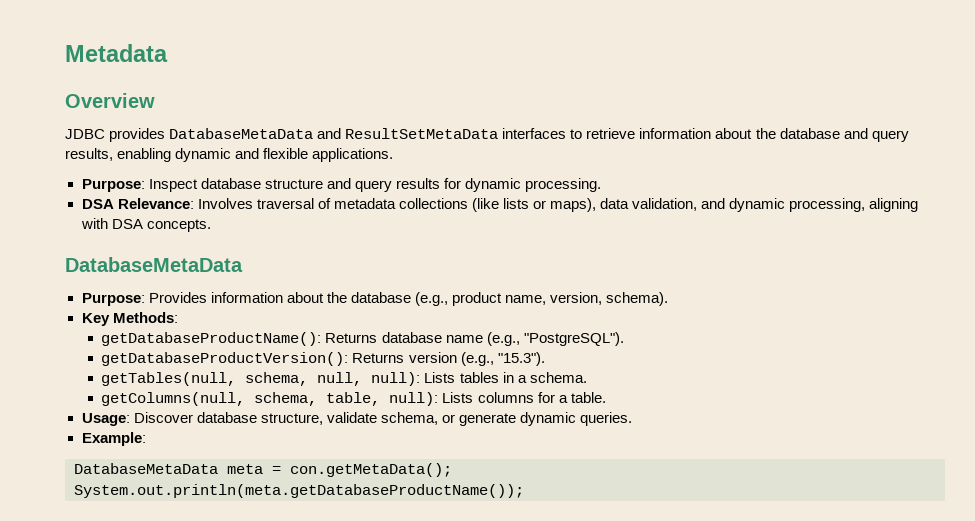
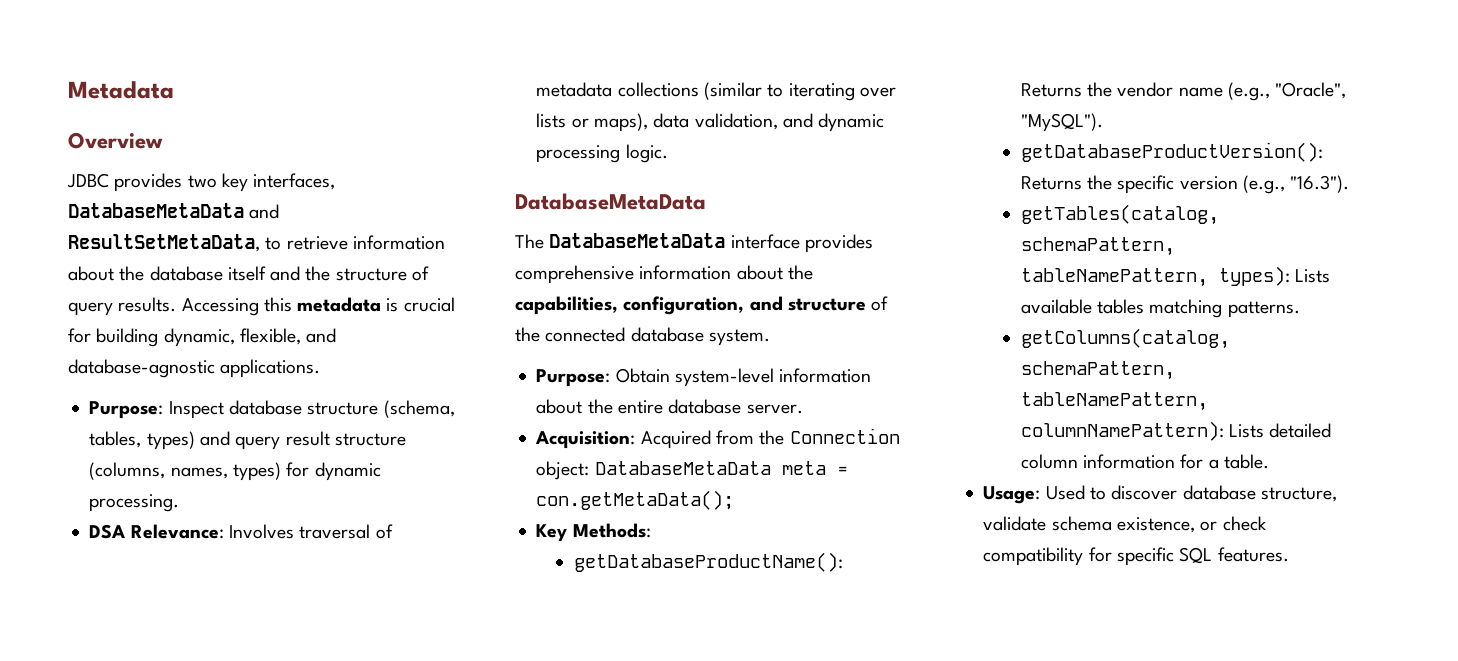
- JDBC provides DatabaseMetaData and ResultSetMetaData interfaces to retrieve information about the database and query results, enabling dynamic and flexible applications.
+ JDBC provides two key interfaces, DatabaseMetaData and ResultSetMetaData, to retrieve information about the database itself and the structure of query results. Accessing this metadata is crucial for building dynamic, flexible, and database-agnostic applications.
- Purpose: Inspect database structure and query results for dynamic processing.
+ Purpose: Inspect database structure (schema, tables, types) and query result structure (columns, names, types) for dynamic processing.
- DSA Relevance: Involves traversal of metadata collections (like lists or maps), data validation, and dynamic processing, aligning with DSA concepts.
+ DSA Relevance: Involves traversal of metadata collections (similar to iterating over lists or maps), data validation, and dynamic processing logic.
  DatabaseMetaData
- Purpose: Provides information about the database (e.g., product name, version, schema).
+ The DatabaseMetaData interface provides comprehensive information about the capabilities, configuration, and structure of the connected database system.
+ Purpose: Obtain system-level information about the entire database server.
+ Acquisition: Acquired from the Connection object: DatabaseMetaData meta = con.getMetaData();
  Key Methods:
- getDatabaseProductName(): Returns database name (e.g., "PostgreSQL").
- getDatabaseProductVersion(): Returns version (e.g., "15.3").
- getTables(null, schema, null, null): Lists tables in a schema.
- getColumns(null, schema, table, null): Lists columns for a table.
- Usage: Discover database structure, validate schema, or generate dynamic queries.
- Example:
- DatabaseMetaData meta = con.getMetaData();
- System.out.println(meta.getDatabaseProductName());
+ getDatabaseProductName(): Returns the vendor name (e.g., "Oracle", "MySQL").
+ getDatabaseProductVersion(): Returns the specific version (e.g., "16.3").
+ getTables(catalog, schemaPattern, tableNamePattern, types): Lists available tables matching patterns.
+ getColumns(catalog, schemaPattern, tableNamePattern, columnNamePattern): Lists detailed column information for a table.
+ Usage: Used to discover database structure, validate schema existence, or check compatibility for specific SQL features.

